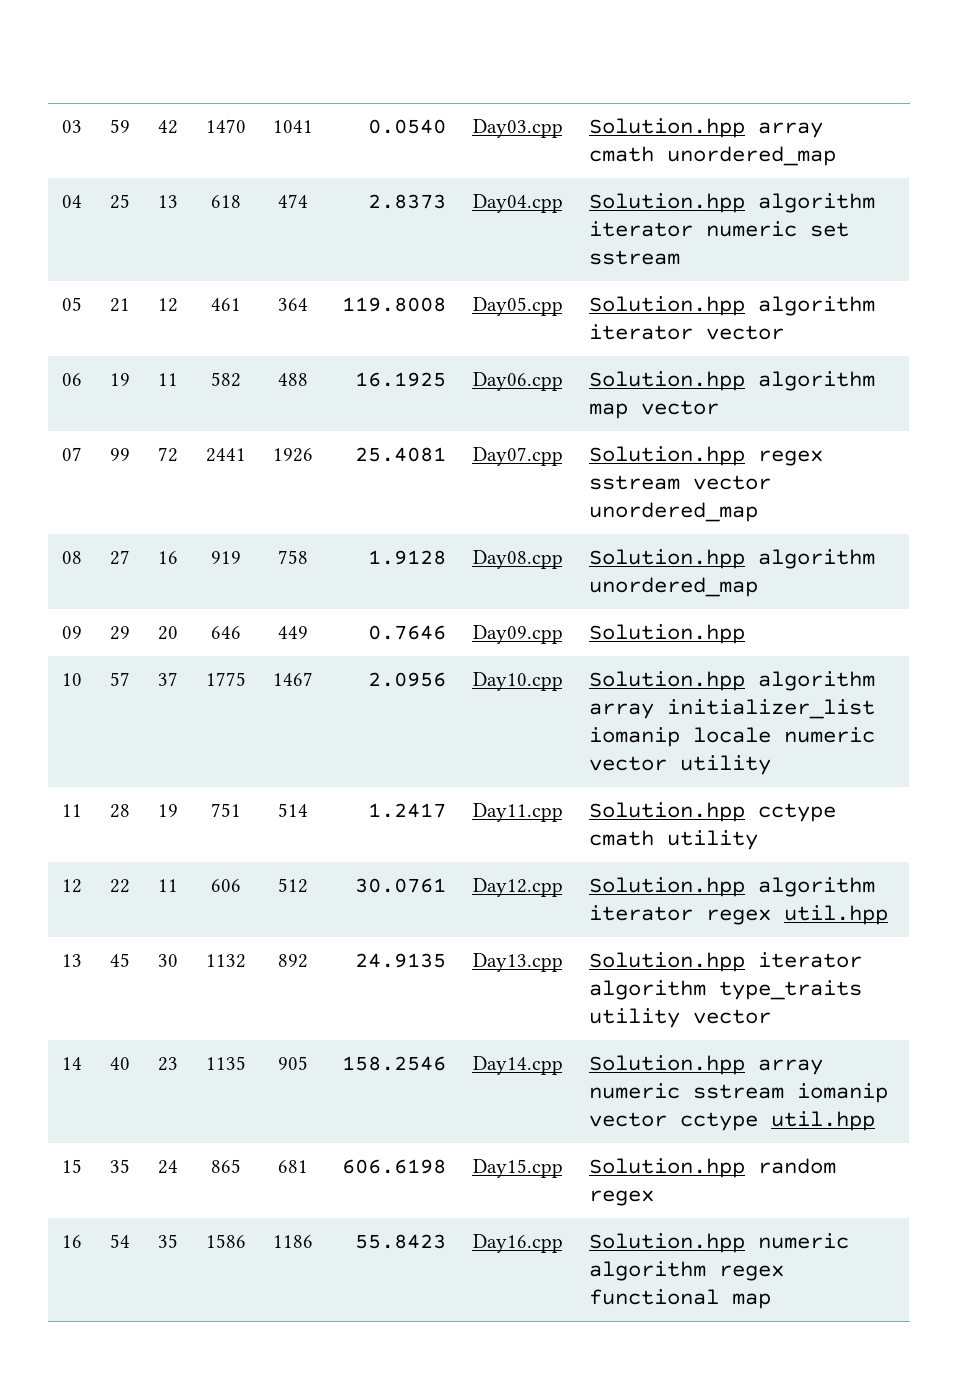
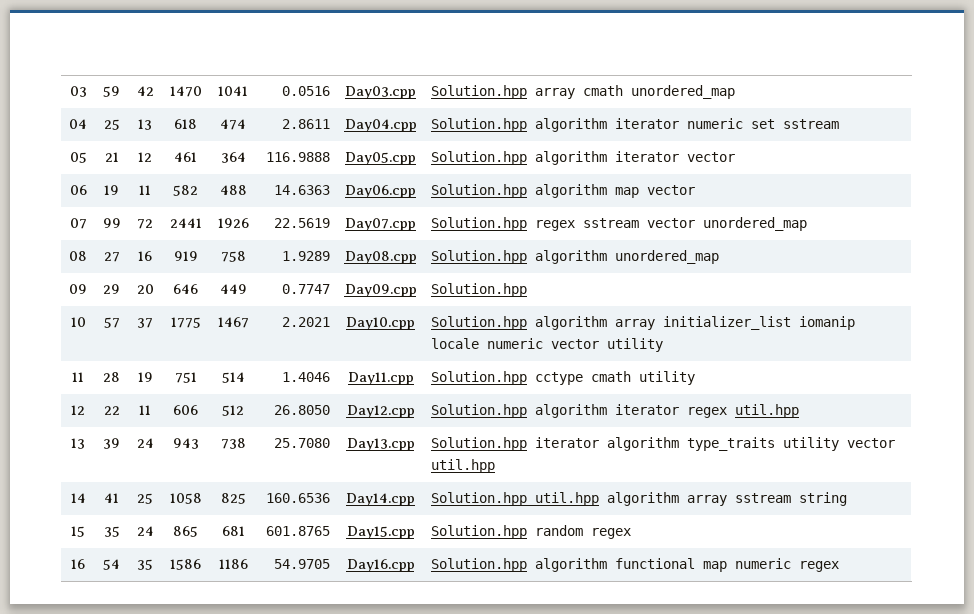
- 03 | 59 | 42 | 1470 | 1041 | 0.0540 | Day03.cpp | Solution.hpp array cmath unordered_map
+ 03 | 59 | 42 | 1470 | 1041 | 0.0516 | Day03.cpp | Solution.hpp array cmath unordered_map
- 04 | 25 | 13 | 618 | 474 | 2.8373 | Day04.cpp | Solution.hpp algorithm iterator numeric set sstream
+ 04 | 25 | 13 | 618 | 474 | 2.8611 | Day04.cpp | Solution.hpp algorithm iterator numeric set sstream
- 05 | 21 | 12 | 461 | 364 | 119.8008 | Day05.cpp | Solution.hpp algorithm iterator vector
+ 05 | 21 | 12 | 461 | 364 | 116.9888 | Day05.cpp | Solution.hpp algorithm iterator vector
- 06 | 19 | 11 | 582 | 488 | 16.1925 | Day06.cpp | Solution.hpp algorithm map vector
+ 06 | 19 | 11 | 582 | 488 | 14.6363 | Day06.cpp | Solution.hpp algorithm map vector
- 07 | 99 | 72 | 2441 | 1926 | 25.4081 | Day07.cpp | Solution.hpp regex sstream vector unordered_map
+ 07 | 99 | 72 | 2441 | 1926 | 22.5619 | Day07.cpp | Solution.hpp regex sstream vector unordered_map
- 08 | 27 | 16 | 919 | 758 | 1.9128 | Day08.cpp | Solution.hpp algorithm unordered_map
+ 08 | 27 | 16 | 919 | 758 | 1.9289 | Day08.cpp | Solution.hpp algorithm unordered_map
- 09 | 29 | 20 | 646 | 449 | 0.7646 | Day09.cpp | Solution.hpp
+ 09 | 29 | 20 | 646 | 449 | 0.7747 | Day09.cpp | Solution.hpp
- 10 | 57 | 37 | 1775 | 1467 | 2.0956 | Day10.cpp | Solution.hpp algorithm array initializer_list iomanip locale numeric vector utility
+ 10 | 57 | 37 | 1775 | 1467 | 2.2021 | Day10.cpp | Solution.hpp algorithm array initializer_list iomanip locale numeric vector utility
- 11 | 28 | 19 | 751 | 514 | 1.2417 | Day11.cpp | Solution.hpp cctype cmath utility
+ 11 | 28 | 19 | 751 | 514 | 1.4046 | Day11.cpp | Solution.hpp cctype cmath utility
- 12 | 22 | 11 | 606 | 512 | 30.0761 | Day12.cpp | Solution.hpp algorithm iterator regex util.hpp
+ 12 | 22 | 11 | 606 | 512 | 26.8050 | Day12.cpp | Solution.hpp algorithm iterator regex util.hpp
- 13 | 45 | 30 | 1132 | 892 | 24.9135 | Day13.cpp | Solution.hpp iterator algorithm type_traits utility vector
+ 13 | 39 | 24 | 943 | 738 | 25.7080 | Day13.cpp | Solution.hpp iterator algorithm type_traits utility vector util.hpp
- 14 | 40 | 23 | 1135 | 905 | 158.2546 | Day14.cpp | Solution.hpp array numeric sstream iomanip vector cctype util.hpp
+ 14 | 41 | 25 | 1058 | 825 | 160.6536 | Day14.cpp | Solution.hpp util.hpp algorithm array sstream string
- 15 | 35 | 24 | 865 | 681 | 606.6198 | Day15.cpp | Solution.hpp random regex
+ 15 | 35 | 24 | 865 | 681 | 601.8765 | Day15.cpp | Solution.hpp random regex
- 16 | 54 | 35 | 1586 | 1186 | 55.8423 | Day16.cpp | Solution.hpp numeric algorithm regex functional map
+ 16 | 54 | 35 | 1586 | 1186 | 54.9705 | Day16.cpp | Solution.hpp algorithm functional map numeric regex

